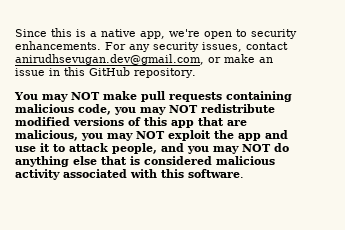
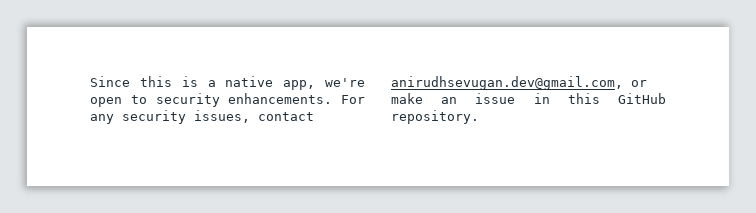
- You may NOT make pull requests containing malicious code, you may NOT redistribute modified versions of this app that are malicious, you may NOT exploit the app and use it to attack people, and you may NOT do anything else that is considered malicious activity associated with this software.

